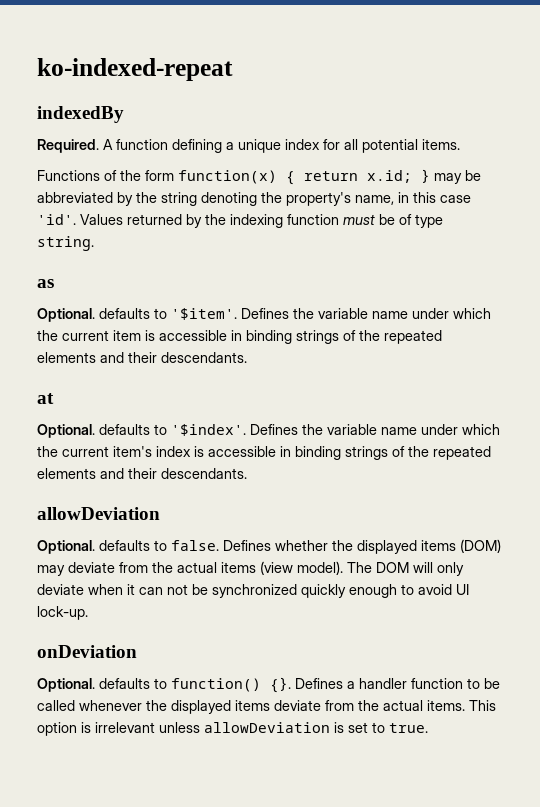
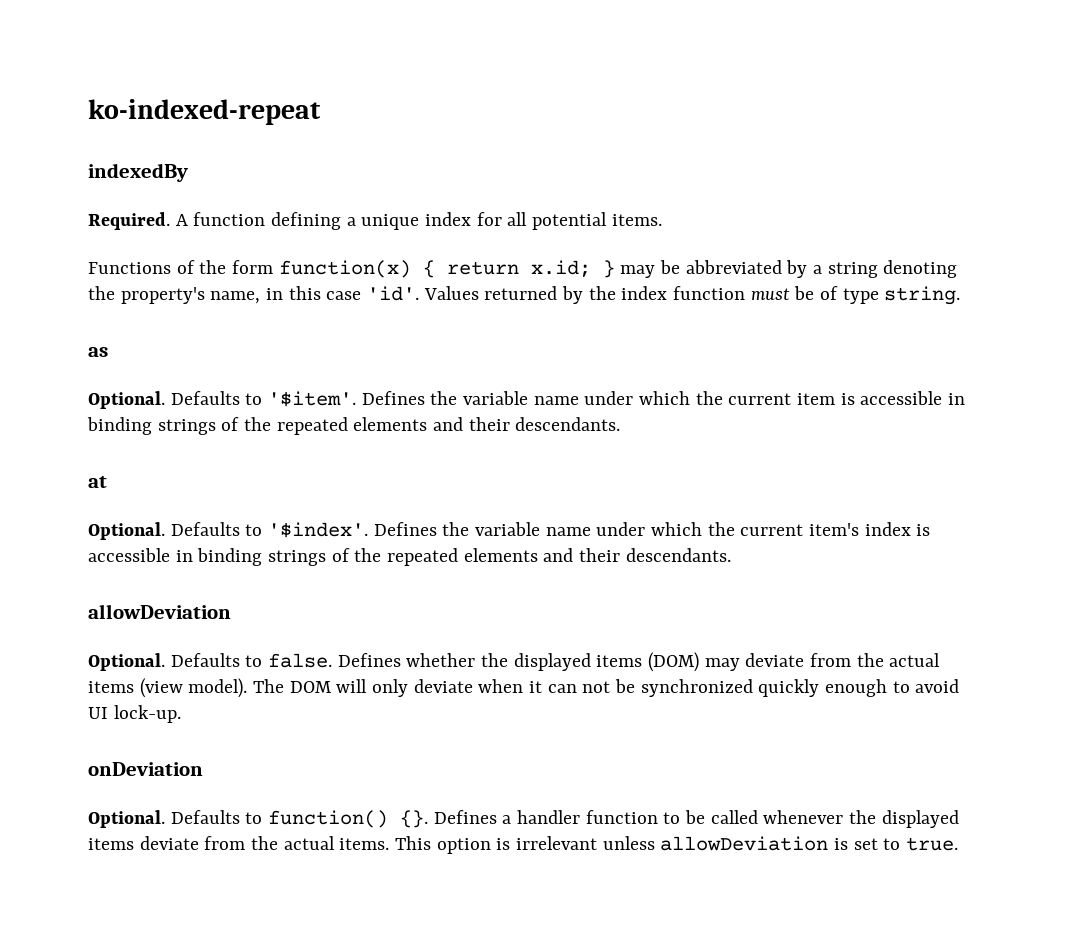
- Functions of the form function(x) { return x.id; } may be abbreviated by the string denoting the property's name, in this case 'id'.
+ Functions of the form function(x) { return x.id; } may be abbreviated by a string denoting the property's name, in this case 'id'.
- Values returned by the indexing function must be of type string.
+ Values returned by the index function must be of type string.
- Optional. defaults to '$item'.
+ Optional. Defaults to '$item'.
- Optional. defaults to '$index'.
+ Optional. Defaults to '$index'.
- Optional. defaults to false.
+ Optional. Defaults to false.
- Optional. defaults to function() {}.
+ Optional. Defaults to function() {}.

